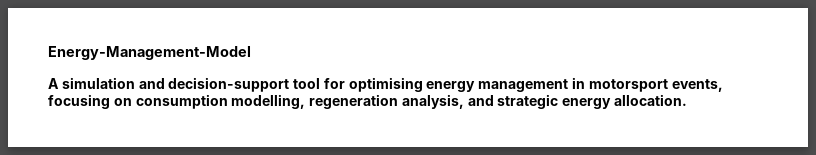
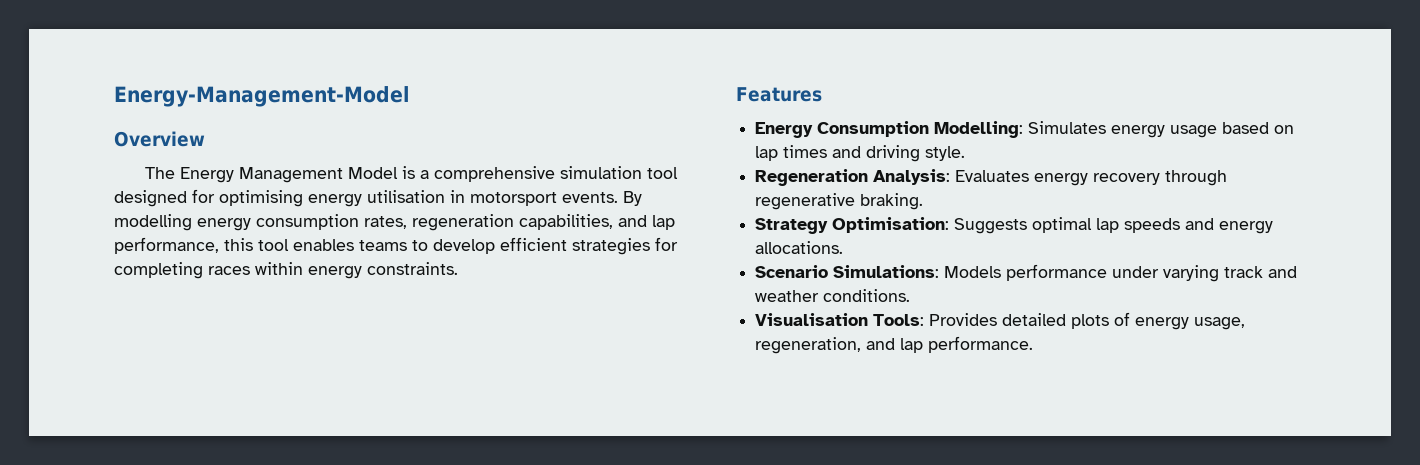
- A simulation and decision-support tool for optimising energy management in motorsport events, focusing on consumption modelling, regeneration analysis, and strategic energy allocation.
+ Overview
+ The Energy Management Model is a comprehensive simulation tool designed for optimising energy utilisation in motorsport events. By modelling energy consumption rates, regeneration capabilities, and lap performance, this tool enables teams to develop efficient strategies for completing races within energy constraints.
+ Features
+ Energy Consumption Modelling: Simulates energy usage based on lap times and driving style.
+ Regeneration Analysis: Evaluates energy recovery through regenerative braking.
+ Strategy Optimisation: Suggests optimal lap speeds and energy allocations.
+ Scenario Simulations: Models performance under varying track and weather conditions.
+ Visualisation Tools: Provides detailed plots of energy usage, regeneration, and lap performance.

